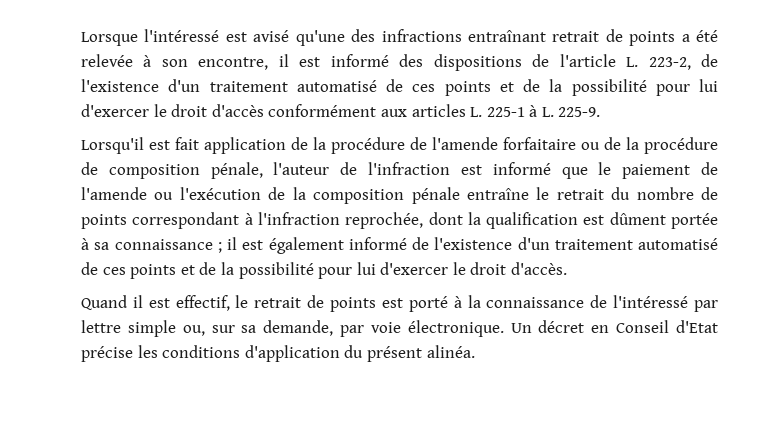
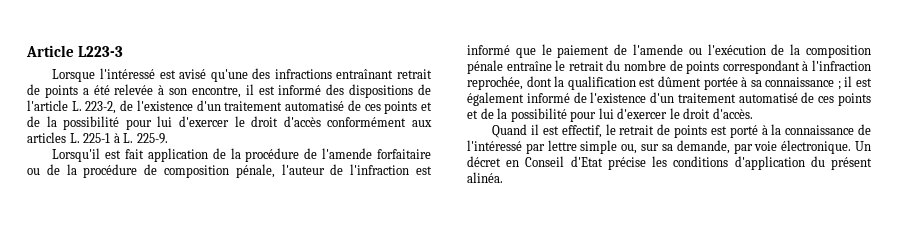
+ Article L223-3

